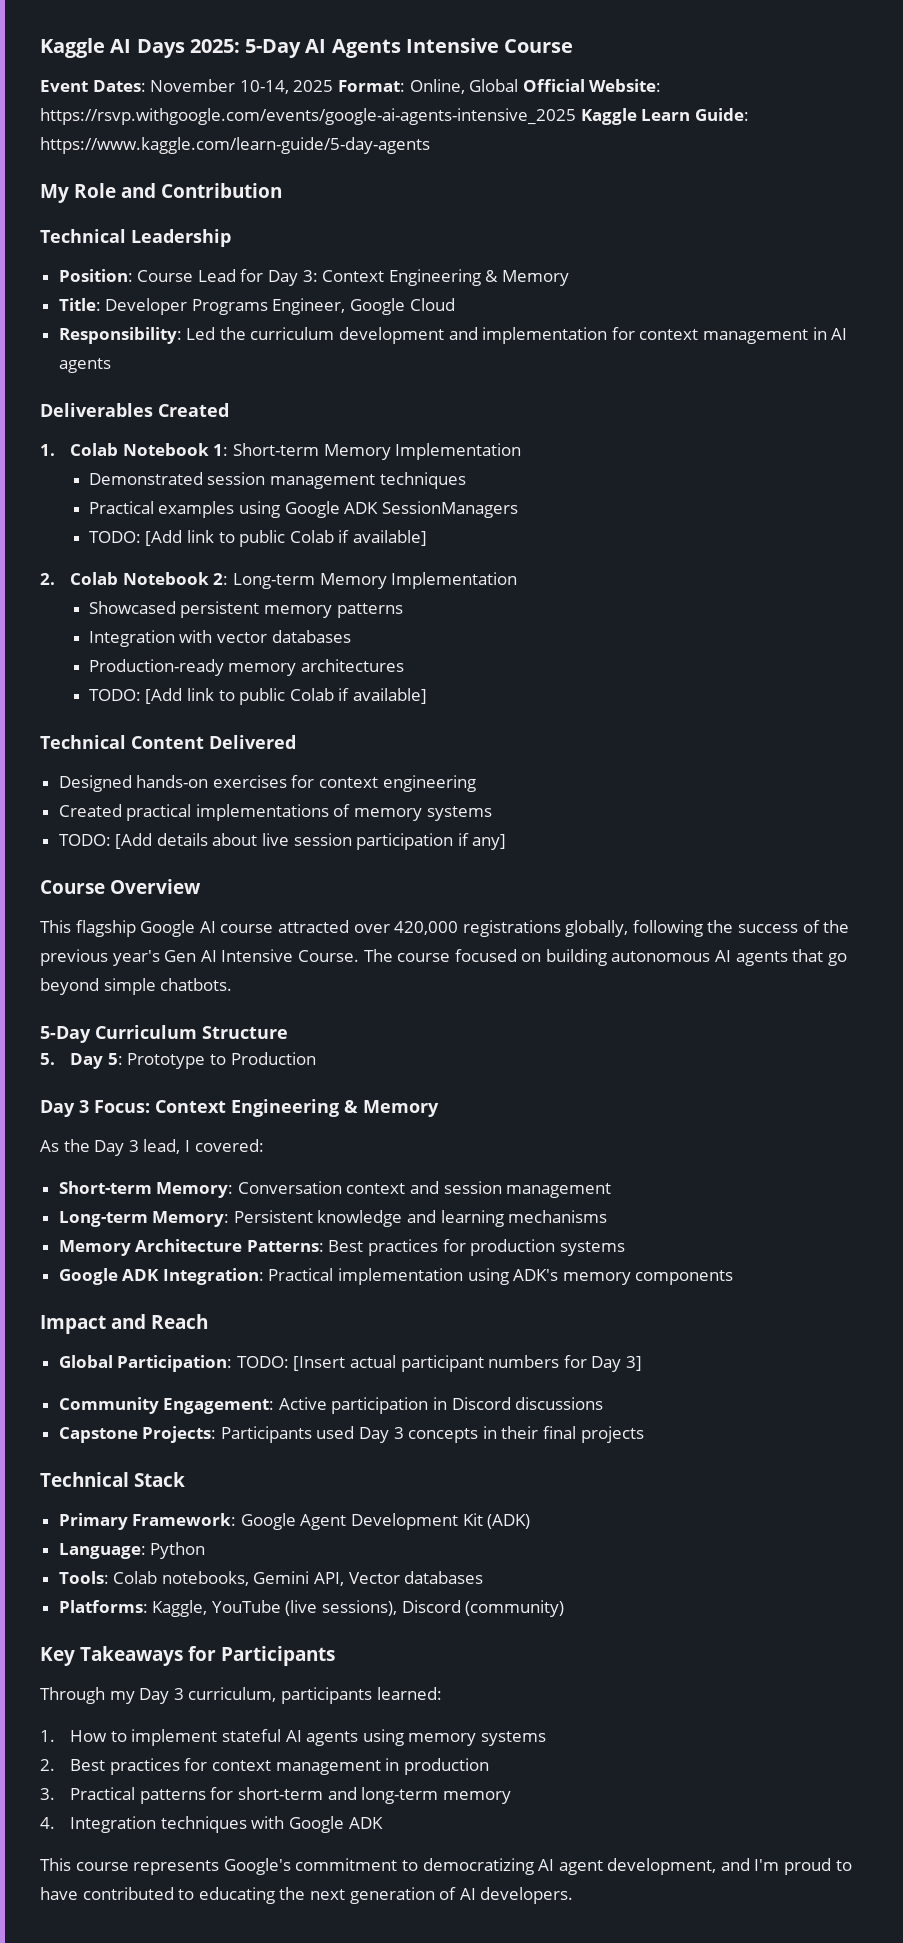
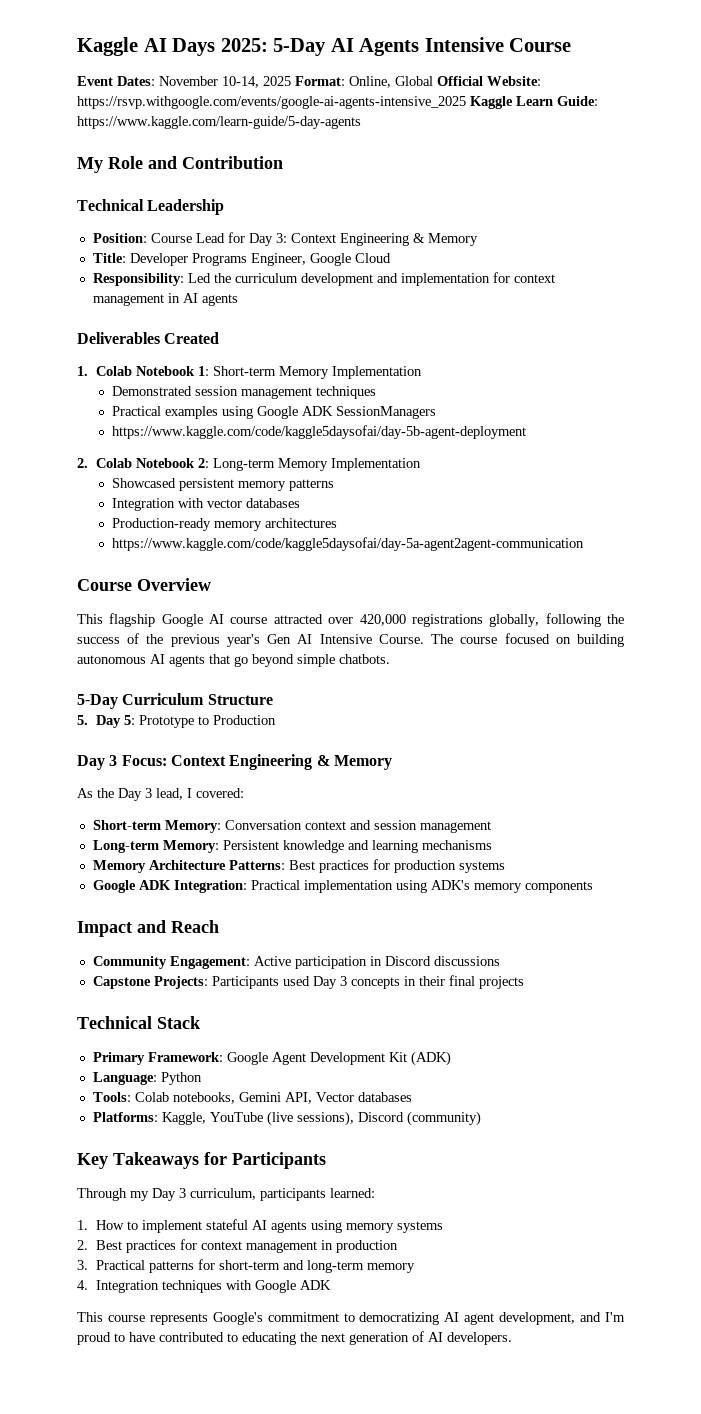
  Practical examples using Google ADK SessionManagers
- TODO: [Add link to public Colab if available]
+ https://www.kaggle.com/code/kaggle5daysofai/day-5b-agent-deployment
  Production-ready memory architectures
- TODO: [Add link to public Colab if available]
- Technical Content Delivered
- Designed hands-on exercises for context engineering
- Created practical implementations of memory systems
- TODO: [Add details about live session participation if any]
+ https://www.kaggle.com/code/kaggle5daysofai/day-5a-agent2agent-communication
- Global Participation: TODO: [Insert actual participant numbers for Day 3]

